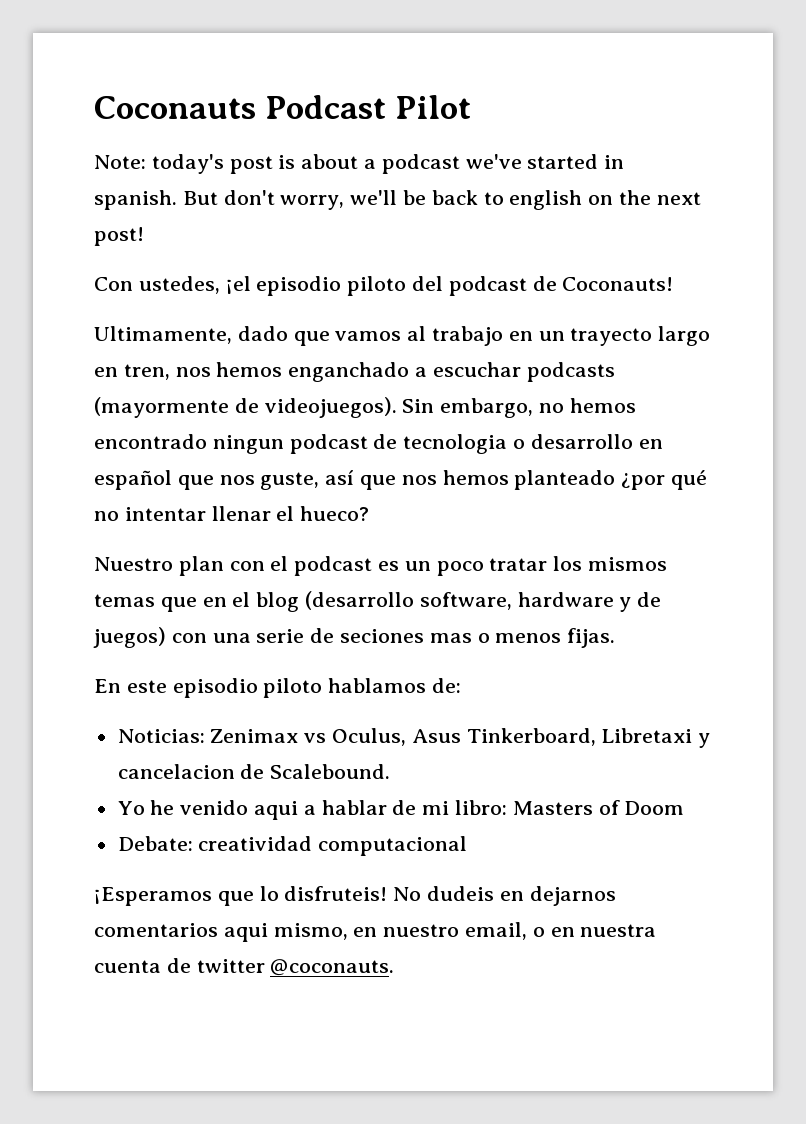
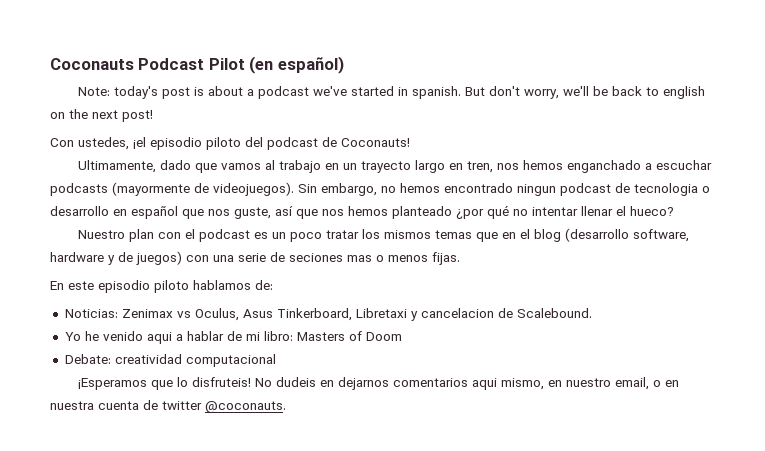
- Coconauts Podcast Pilot
+ Coconauts Podcast Pilot (en español)

